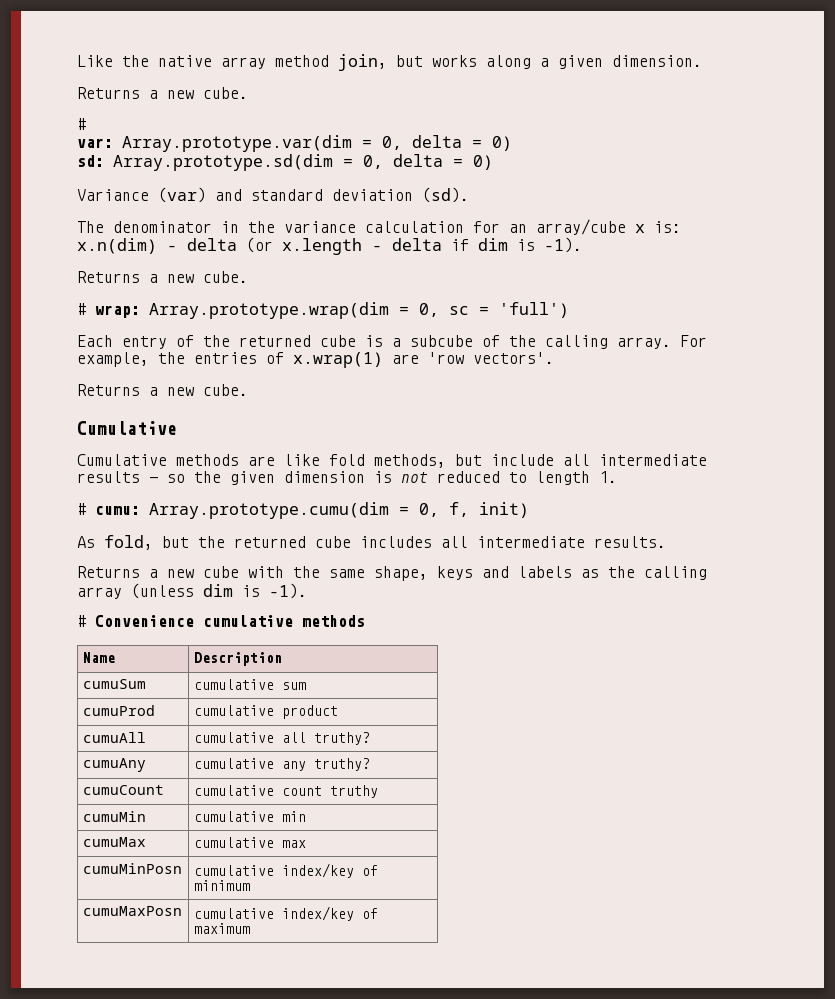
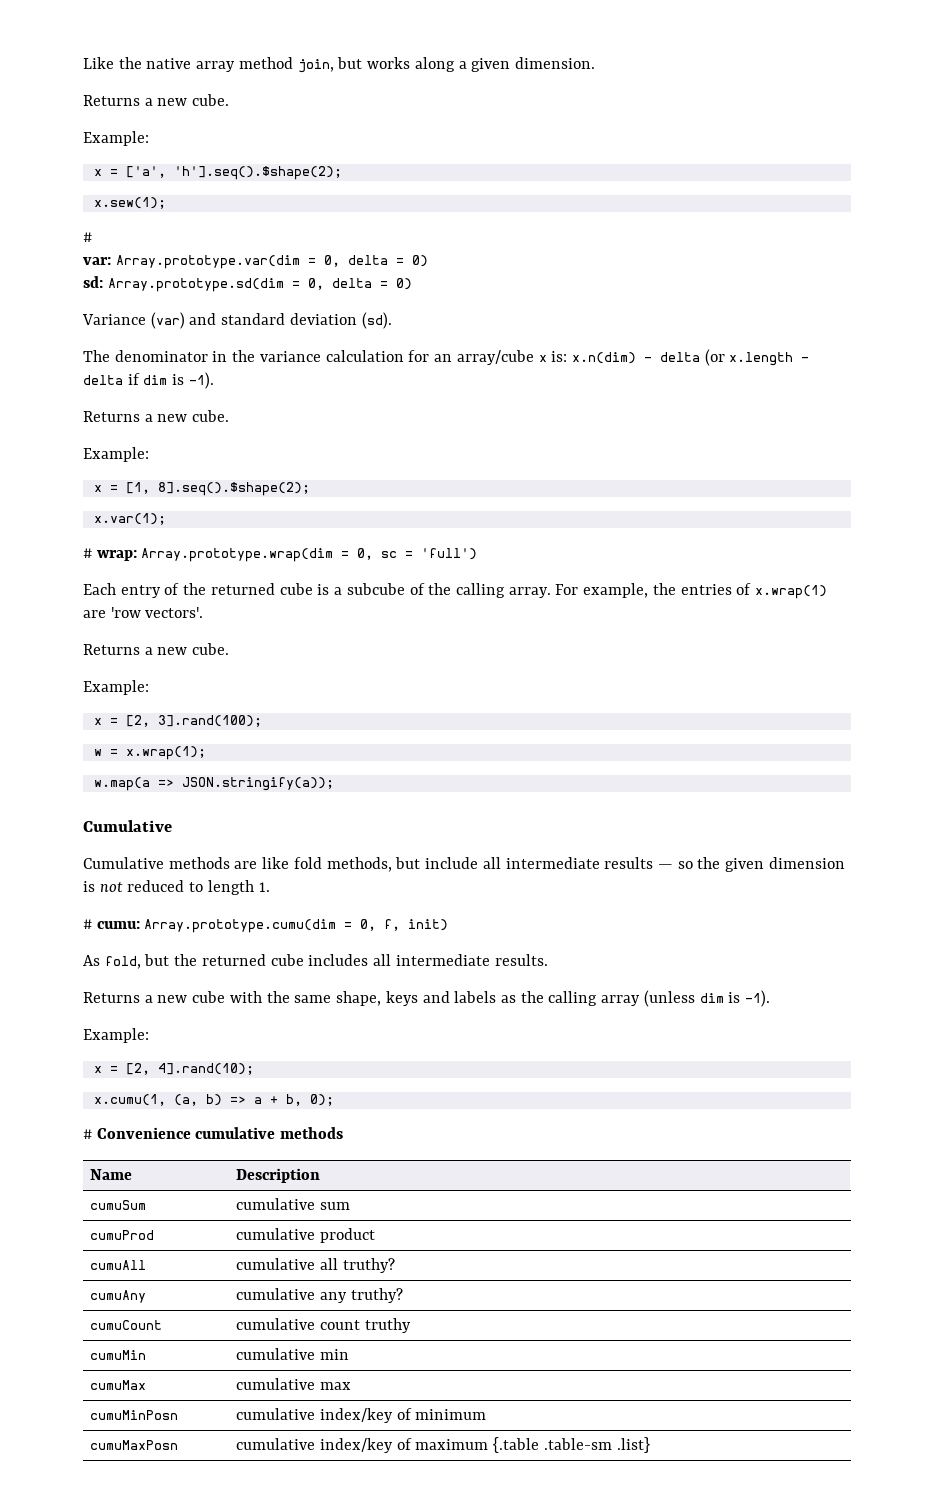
  Like the native array method join, but works along a given dimension.
  Returns a new cube.
+ Example:
+ x = ['a', 'h'].seq().$shape(2);
+ x.sew(1);
  The denominator in the variance calculation for an array/cube x is: x.n(dim) - delta (or x.length - delta if dim is -1).
  Returns a new cube.
+ Example:
+ x = [1, 8].seq().$shape(2);
+ x.var(1);
  For example, the entries of x.wrap(1) are 'row vectors'.
  Returns a new cube.
+ Example:
+ x = [2, 3].rand(100);
+ w = x.wrap(1);
+ w.map(a => JSON.stringify(a));
  Returns a new cube with the same shape, keys and labels as the calling array (unless dim is -1).
+ Example:
+ x = [2, 4].rand(10);
+ x.cumu(1, (a, b) => a + b, 0);
- cumuMaxPosn | cumulative index/key of maximum
+ cumuMaxPosn | cumulative index/key of maximum {.table .table-sm .list}

